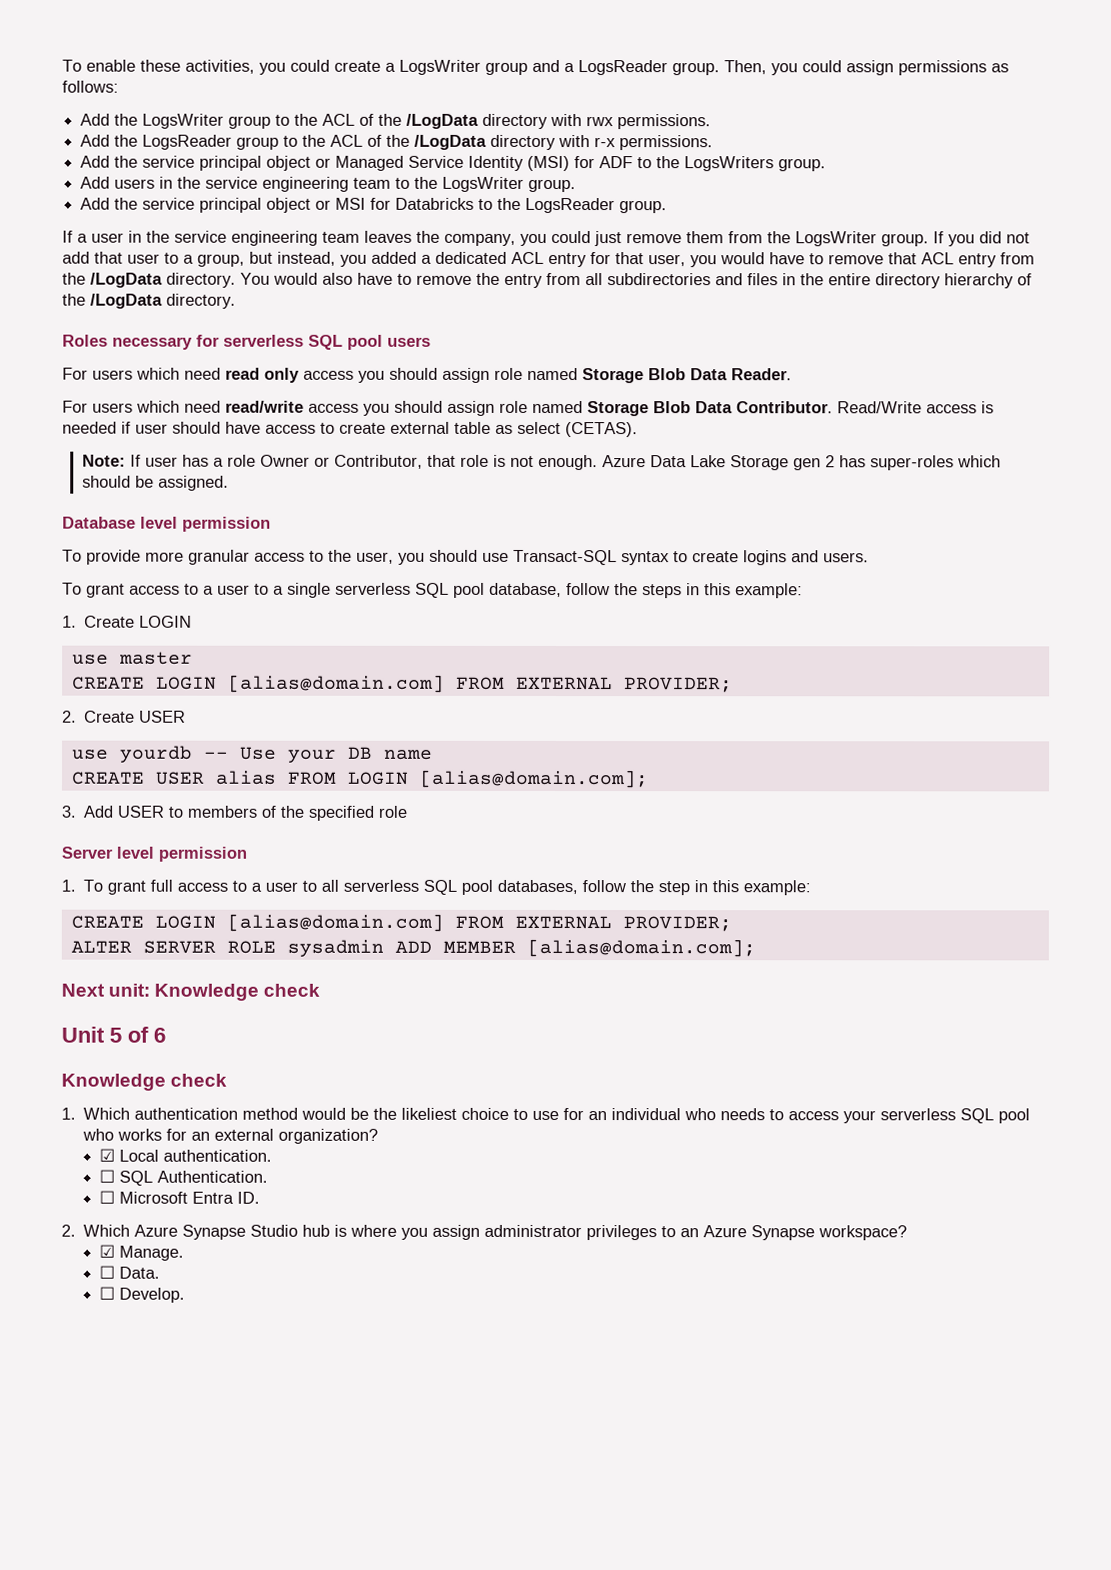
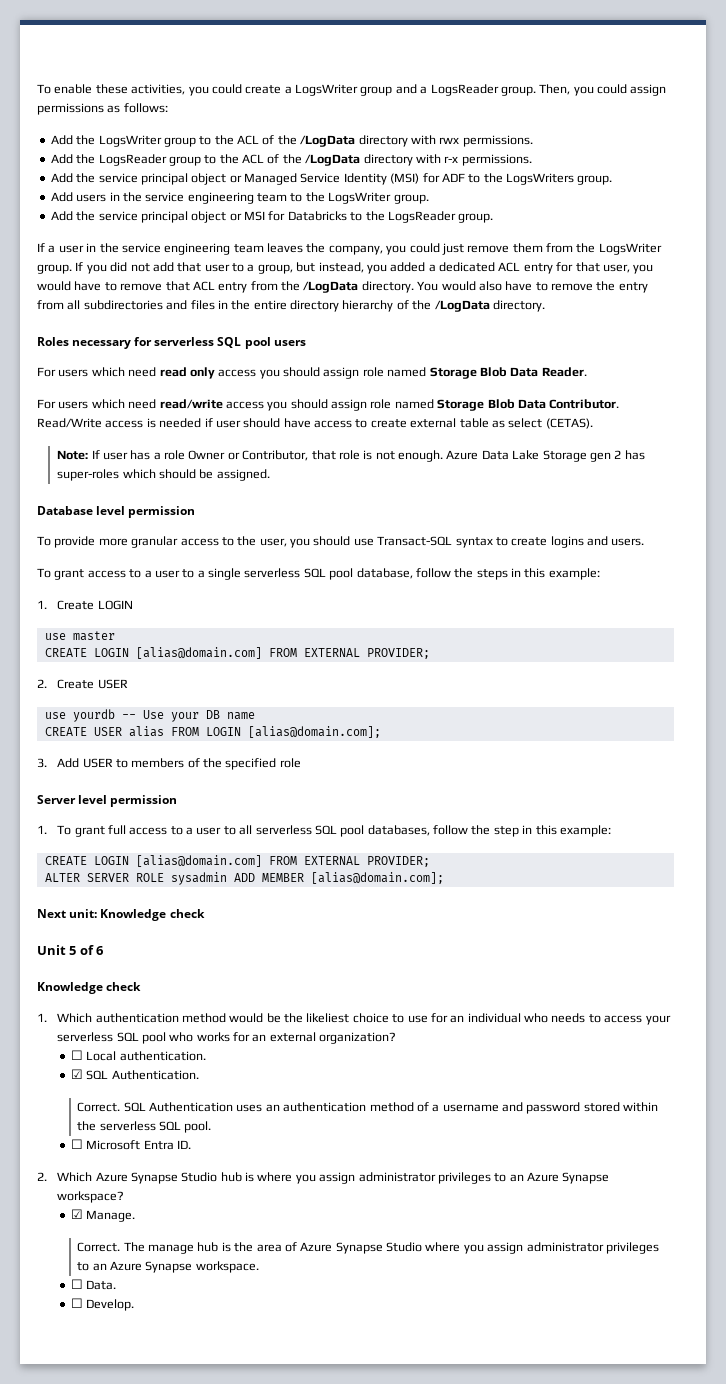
- ☑ Local authentication.
+ ☐ Local authentication.
- ☐ SQL Authentication.
+ ☑ SQL Authentication.
+ Correct. SQL Authentication uses an authentication method of a username and password stored within the serverless SQL pool.
+ Correct. The manage hub is the area of Azure Synapse Studio where you assign administrator privileges to an Azure Synapse workspace.

